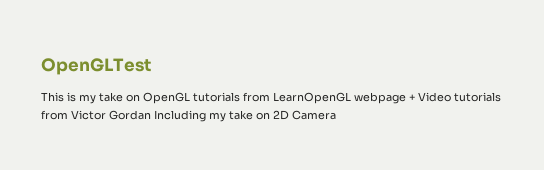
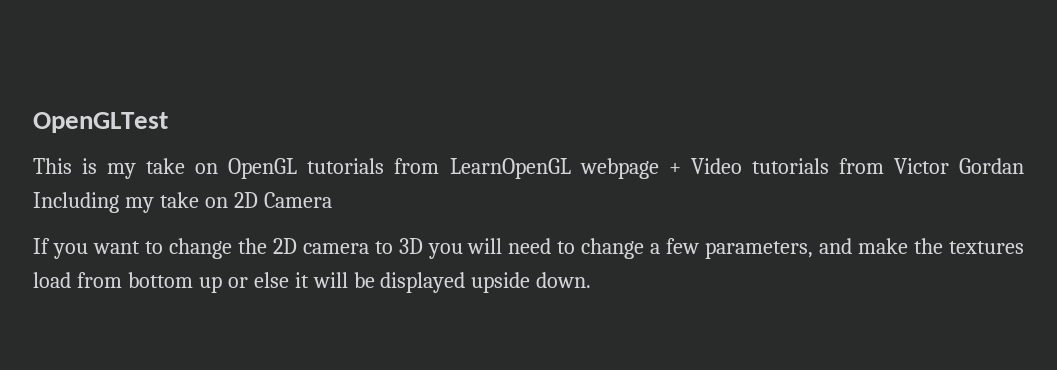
+ If you want to change the 2D camera to 3D you will need to change a few parameters, and make the textures load from bottom up or else it will be displayed upside down.

